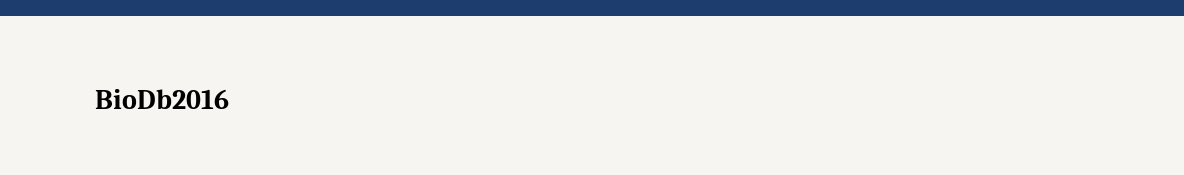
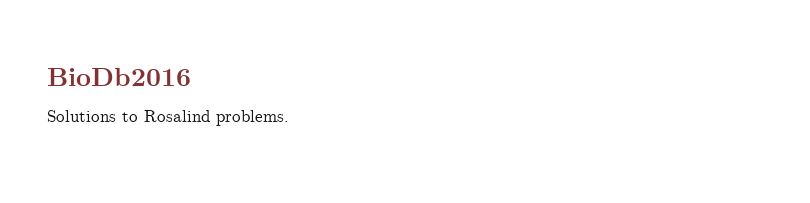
+ Solutions to Rosalind problems.

